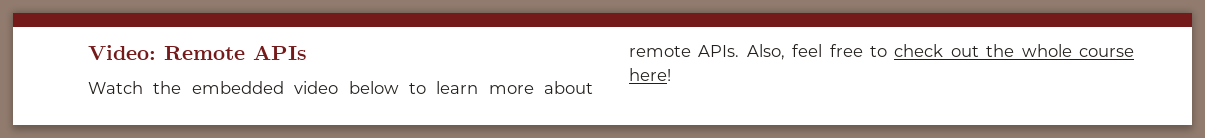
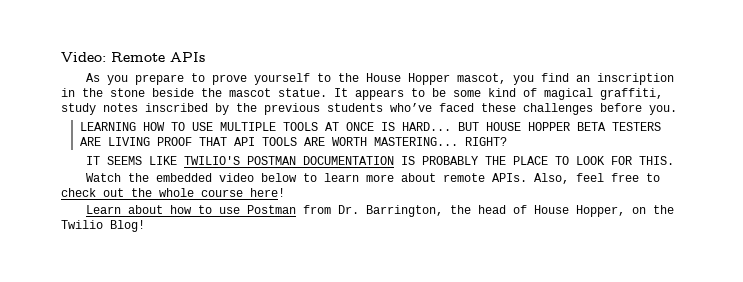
+ As you prepare to prove yourself to the House Hopper mascot, you find an inscription in the stone beside the mascot statue. It appears to be some kind of magical graffiti, study notes inscribed by the previous students who’ve faced these challenges before you.
+ LEARNING HOW TO USE MULTIPLE TOOLS AT ONCE IS HARD... BUT HOUSE HOPPER BETA TESTERS ARE LIVING PROOF THAT API TOOLS ARE WORTH MASTERING... RIGHT?
+ IT SEEMS LIKE TWILIO'S POSTMAN DOCUMENTATION IS PROBABLY THE PLACE TO LOOK FOR THIS.
+ Learn about how to use Postman from Dr. Barrington, the head of House Hopper, on the Twilio Blog!

